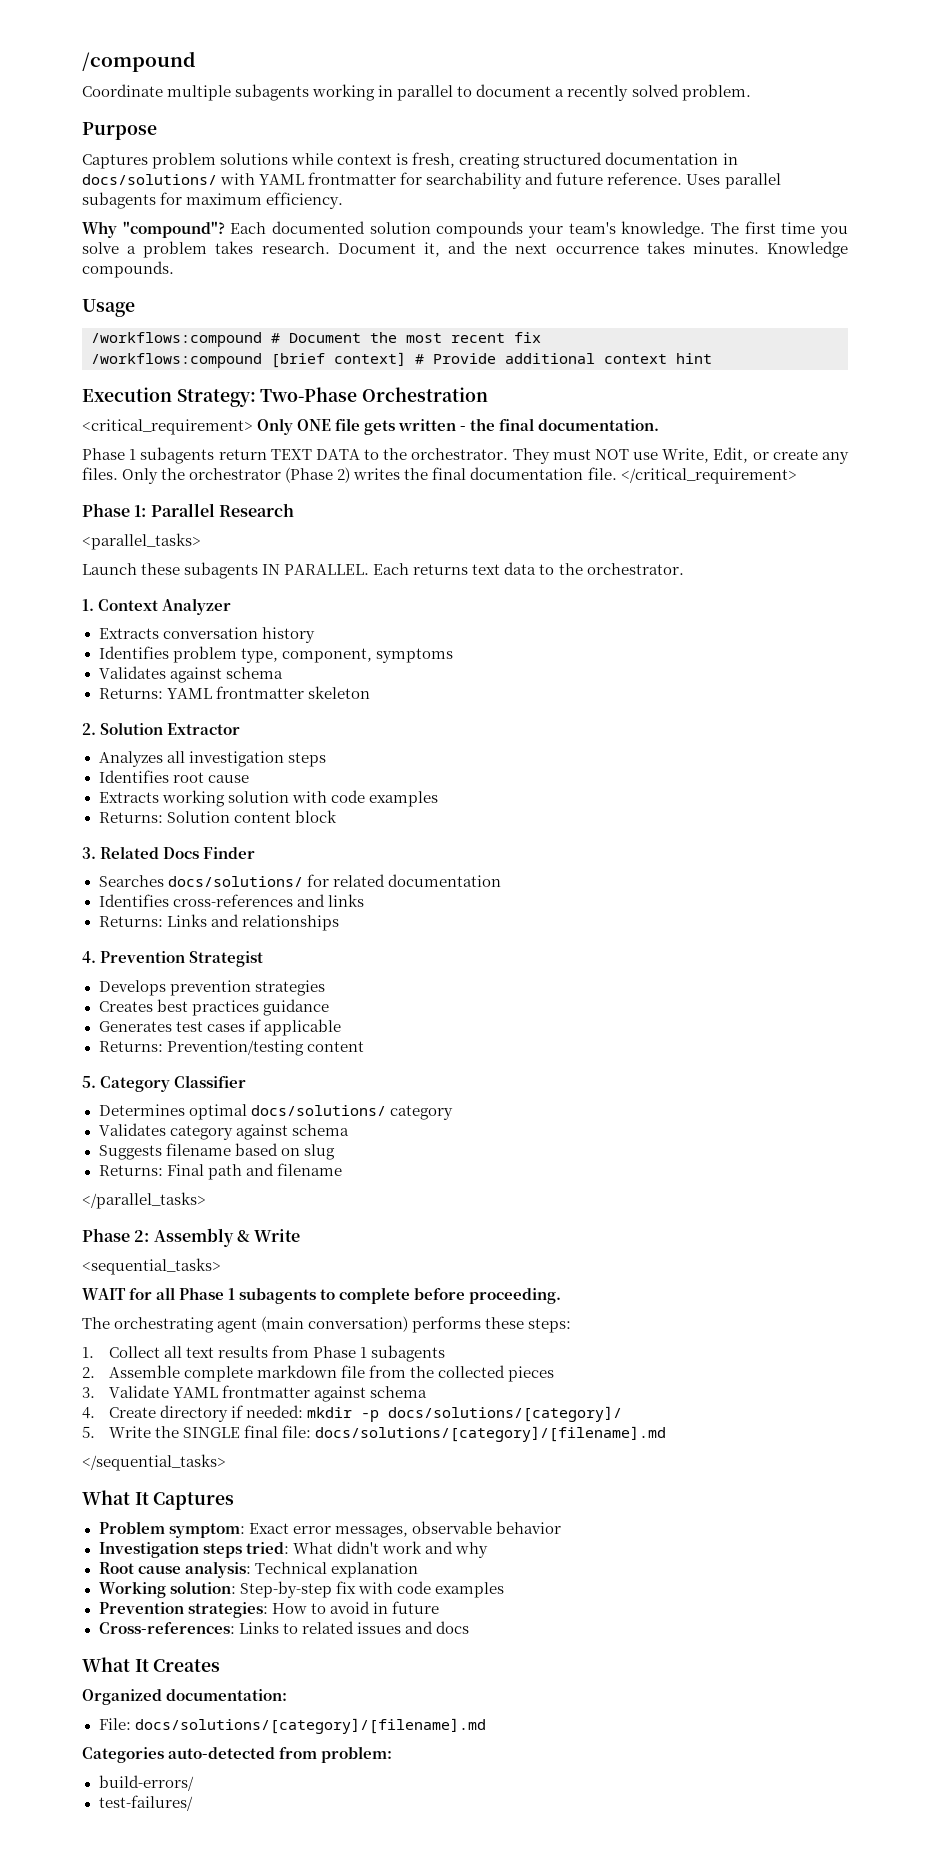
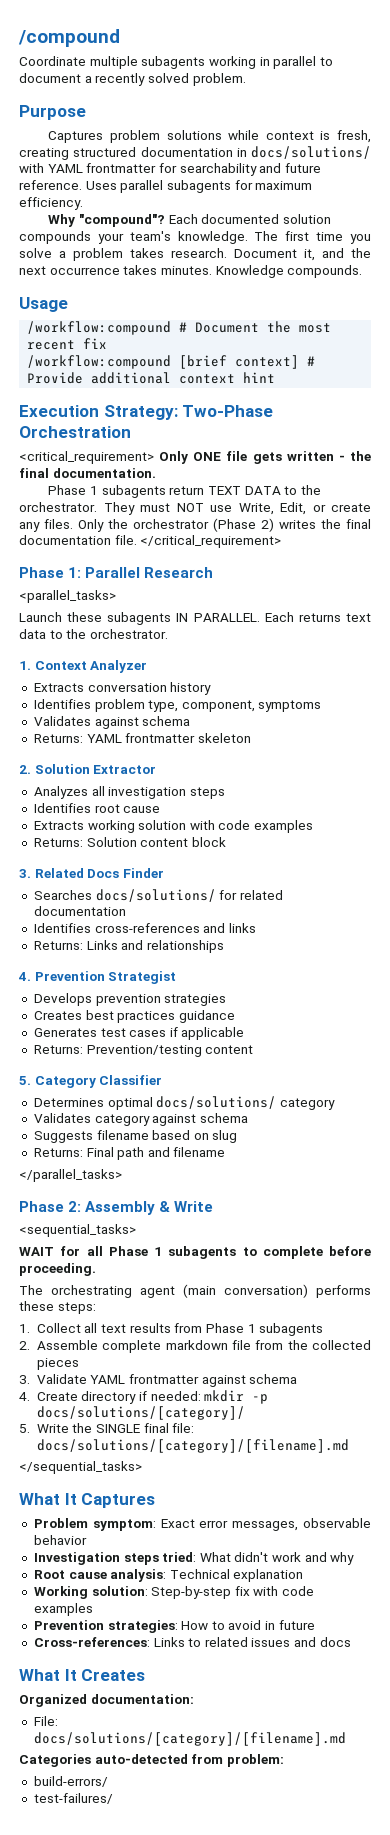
- /workflows:compound # Document the most recent fix
+ /workflow:compound # Document the most recent fix
- /workflows:compound [brief context] # Provide additional context hint
+ /workflow:compound [brief context] # Provide additional context hint

